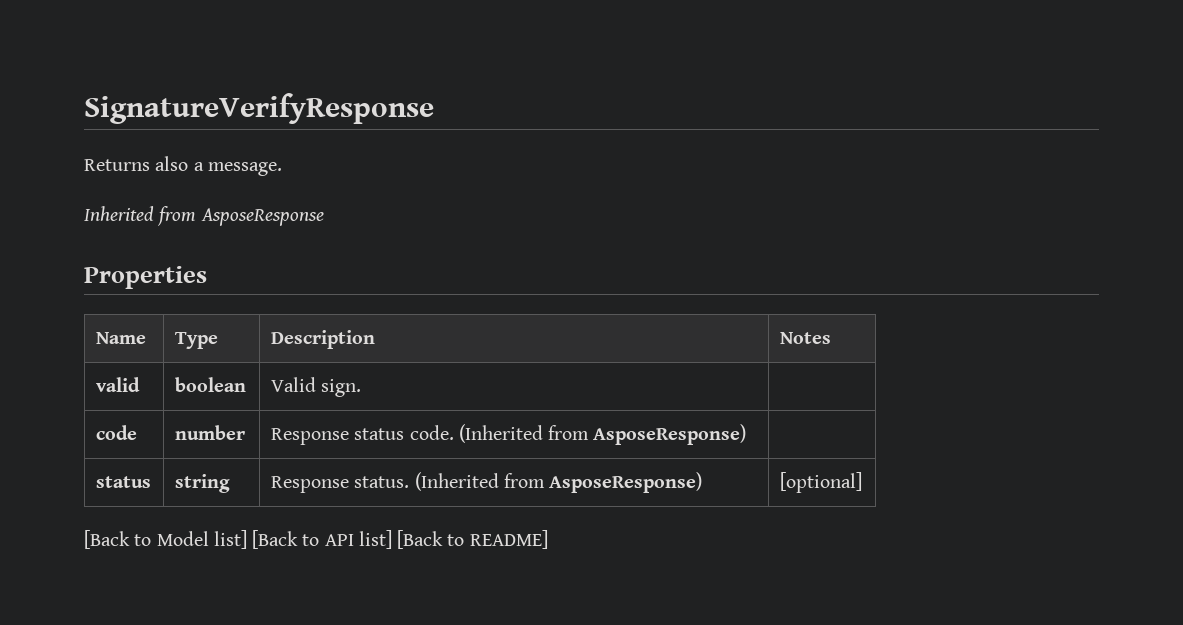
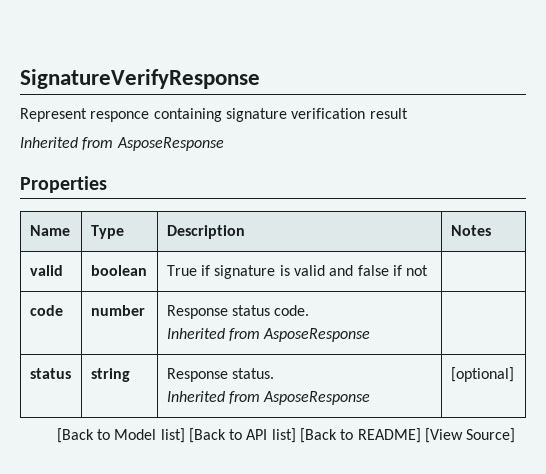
- Returns also a message.
+ Represent responce containing signature verification result
- valid | boolean | Valid sign. |
+ valid | boolean | True if signature is valid and false if not |
- code | number | Response status code. (Inherited from AsposeResponse) |
+ code | number | Response status code.
+ Inherited from AsposeResponse |
- status | string | Response status. (Inherited from AsposeResponse) | [optional]
+ status | string | Response status.
+ Inherited from AsposeResponse | [optional]
- [Back to Model list] [Back to API list] [Back to README]
+ [Back to Model list] [Back to API list] [Back to README] [View Source]

